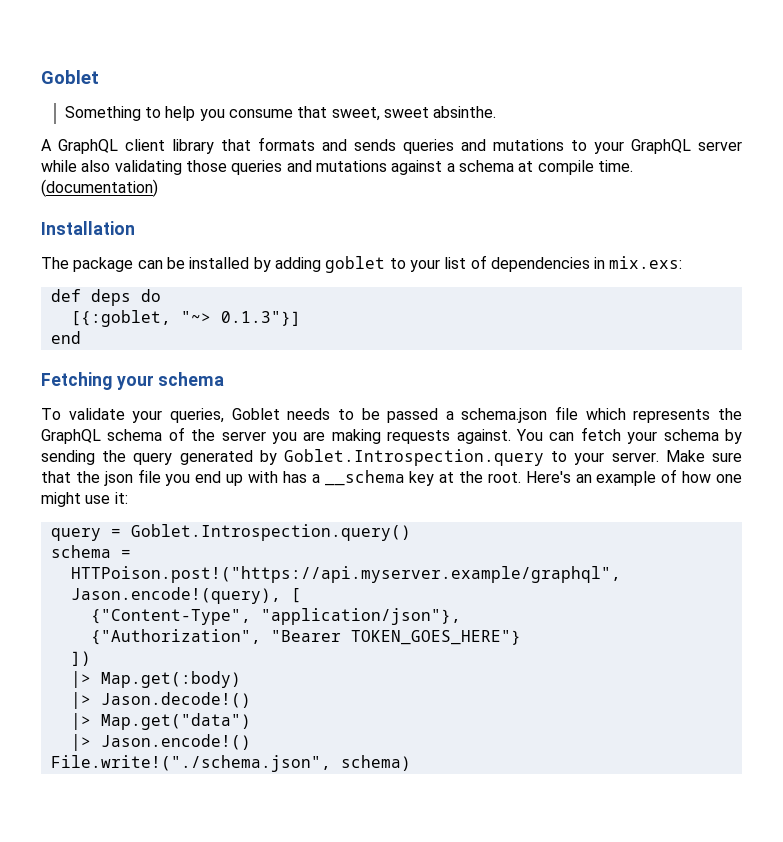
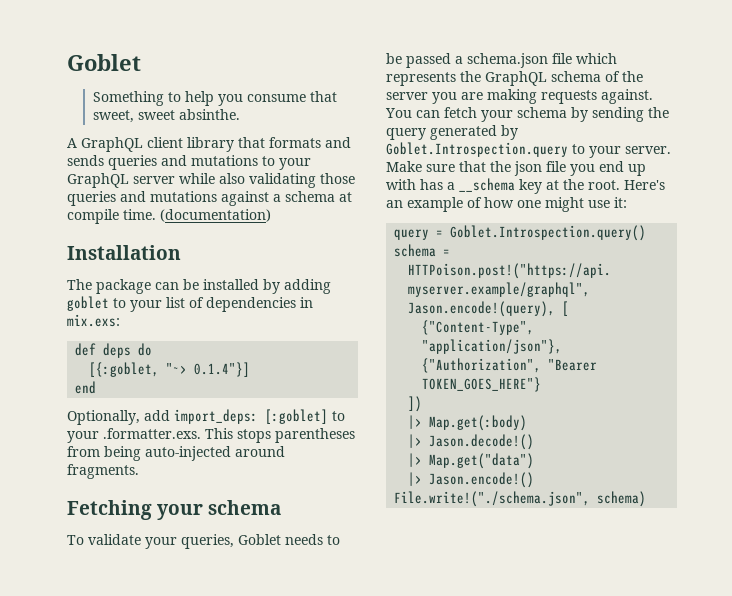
- [{:goblet, "~> 0.1.3"}]
+ [{:goblet, "~> 0.1.4"}]
  end
+ Optionally, add import_deps: [:goblet] to your .formatter.exs. This stops parentheses from being auto-injected around fragments.

